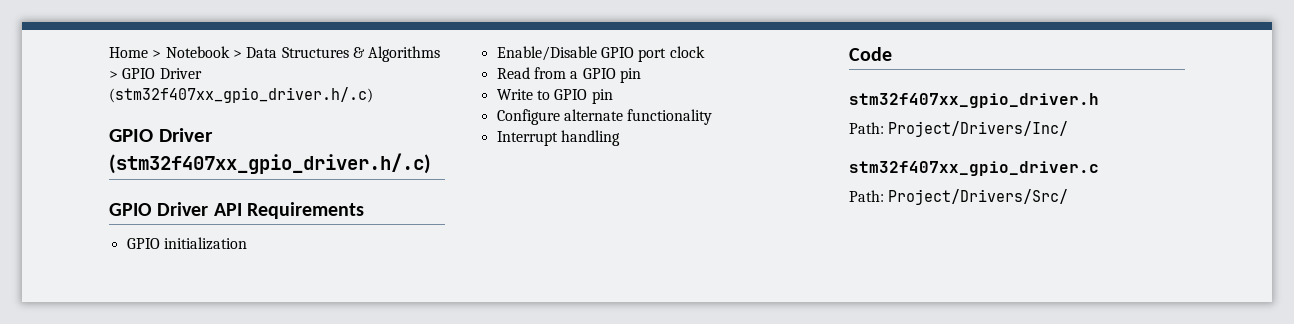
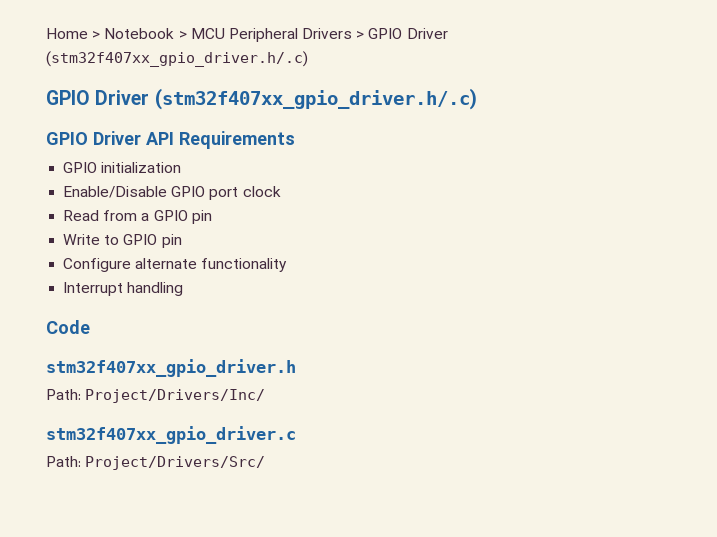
- Home > Notebook > Data Structures & Algorithms > GPIO Driver (stm32f407xx_gpio_driver.h/.c)
+ Home > Notebook > MCU Peripheral Drivers > GPIO Driver (stm32f407xx_gpio_driver.h/.c)

